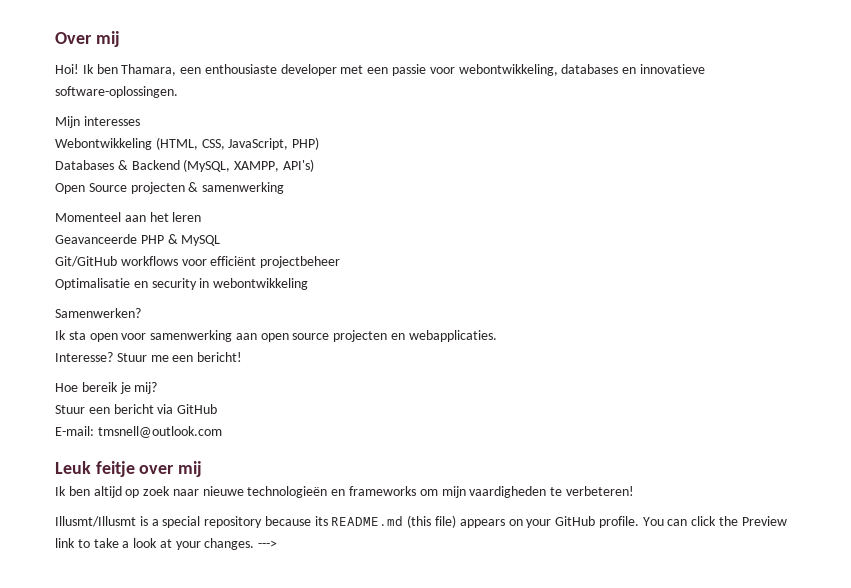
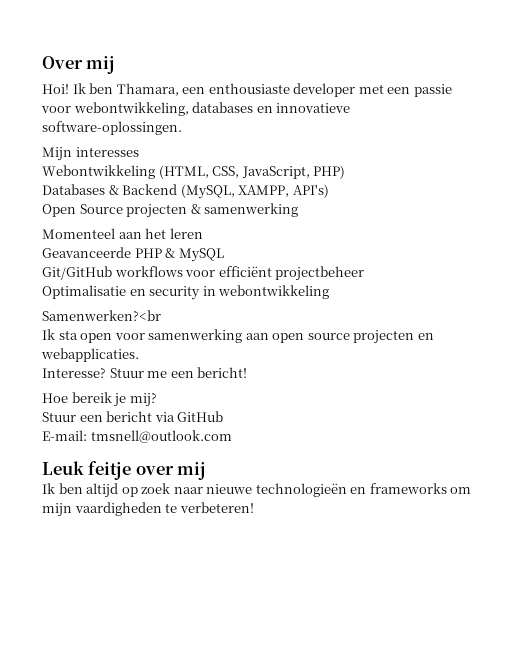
- Samenwerken?
+ Samenwerken?<br
- Illusmt/Illusmt is a special repository because its README.md (this file) appears on your GitHub profile. You can click the Preview link to take a look at your changes. --->

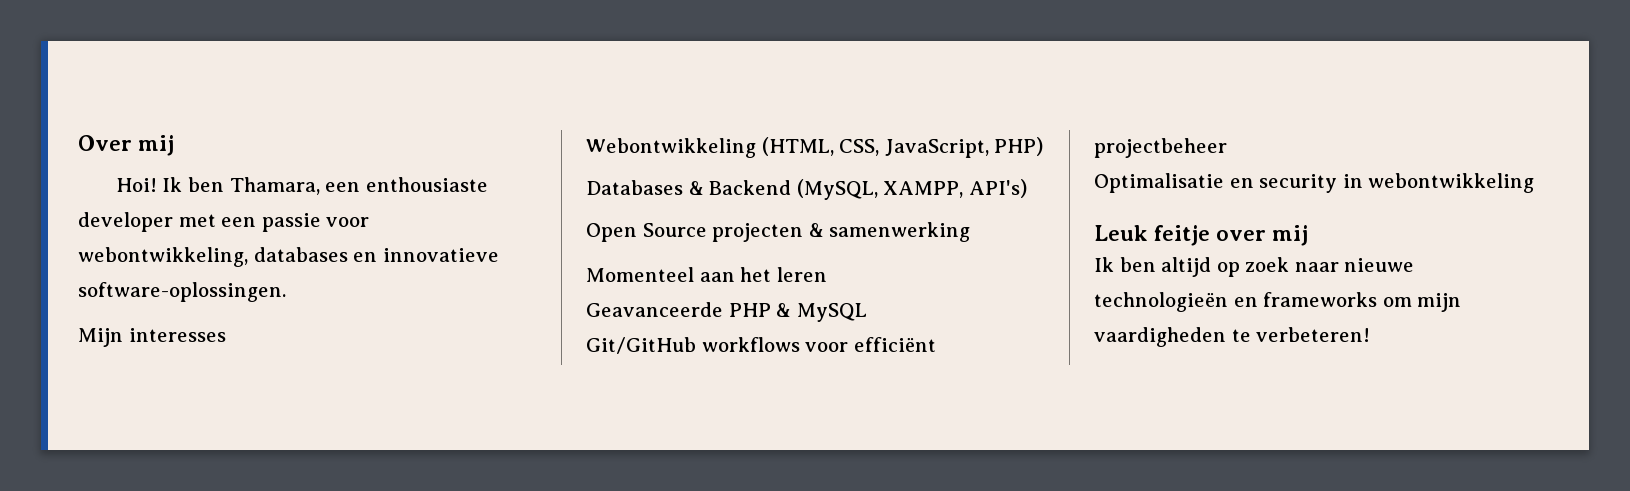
- Samenwerken?<br
- Ik sta open voor samenwerking aan open source projecten en webapplicaties.
- Interesse? Stuur me een bericht!
- Hoe bereik je mij?
- Stuur een bericht via GitHub
- E-mail: tmsnell@outlook.com

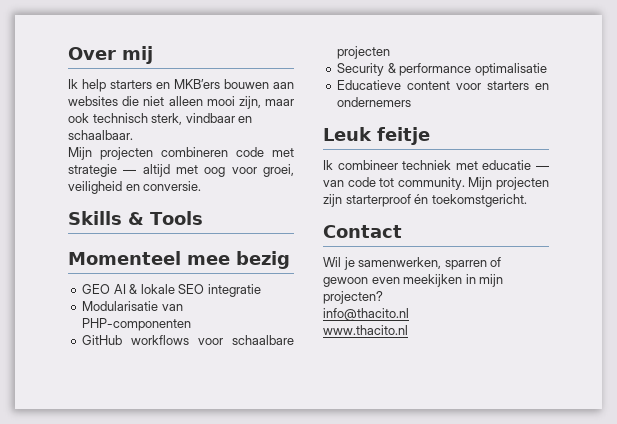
- Hoi! Ik ben Thamara, een enthousiaste developer met een passie voor webontwikkeling, databases en innovatieve software-oplossingen.
- Mijn interesses
- Webontwikkeling (HTML, CSS, JavaScript, PHP)
- Databases & Backend (MySQL, XAMPP, API's)
- Open Source projecten & samenwerking
- Momenteel aan het leren
- Geavanceerde PHP & MySQL
- Git/GitHub workflows voor efficiënt projectbeheer
- Optimalisatie en security in webontwikkeling
+ Ik help starters en MKB’ers bouwen aan websites die niet alleen mooi zijn, maar ook technisch sterk, vindbaar en schaalbaar.
+ Mijn projecten combineren code met strategie — altijd met oog voor groei, veiligheid en conversie.
+ Skills & Tools
+ Momenteel mee bezig
+ GEO AI & lokale SEO integratie
+ Modularisatie van PHP-componenten
+ GitHub workflows voor schaalbare projecten
+ Security & performance optimalisatie
+ Educatieve content voor starters en ondernemers
- Leuk feitje over mij
- Ik ben altijd op zoek naar nieuwe technologieën en frameworks om mijn vaardigheden te verbeteren!
+ Leuk feitje
+ Ik combineer techniek met educatie — van code tot community. Mijn projecten zijn starterproof én toekomstgericht.
+ Contact
+ Wil je samenwerken, sparren of gewoon even meekijken in mijn projecten?
+ info@thacito.nl
+ www.thacito.nl

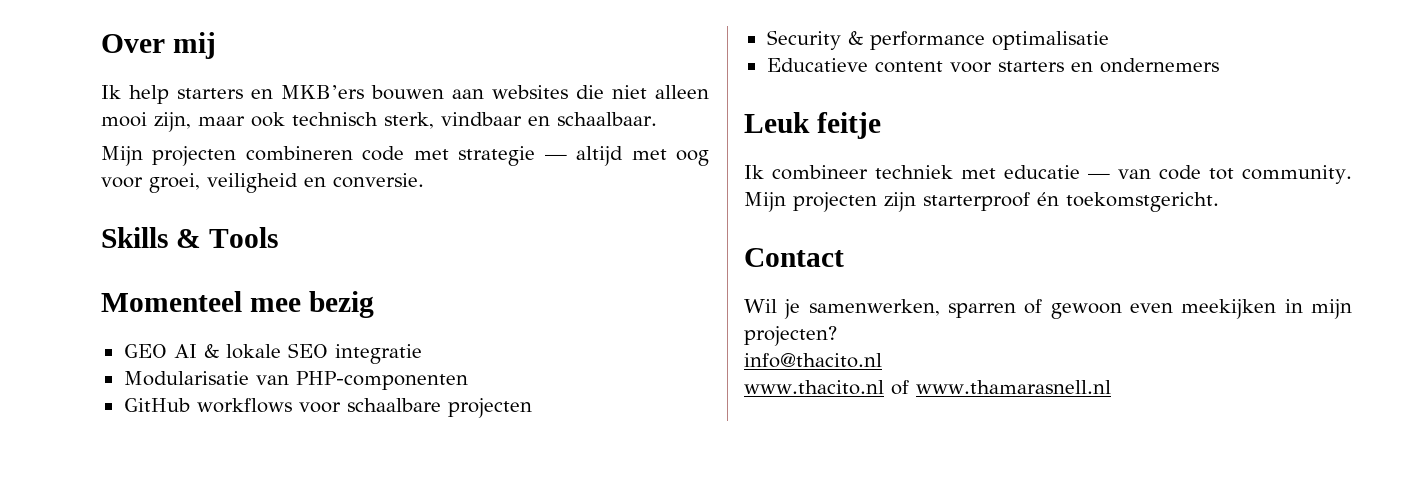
- www.thacito.nl
+ www.thacito.nl of www.thamarasnell.nl

